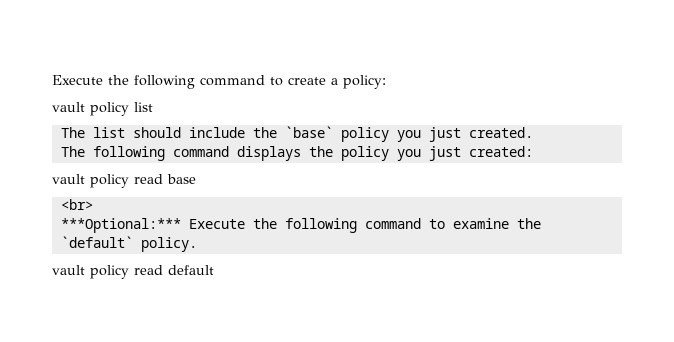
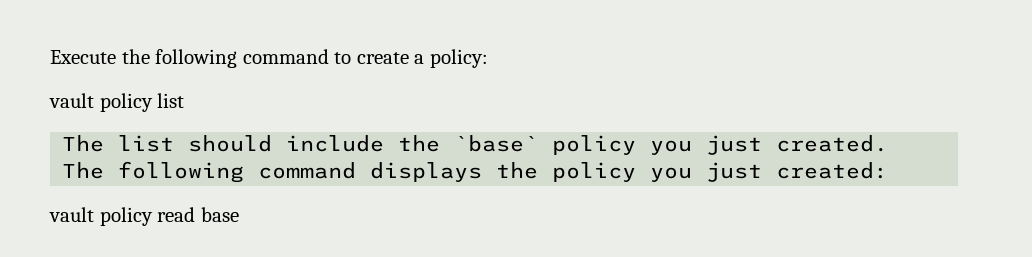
- <br>
- ***Optional:*** Execute the following command to examine the `default` policy.
- vault policy read default

